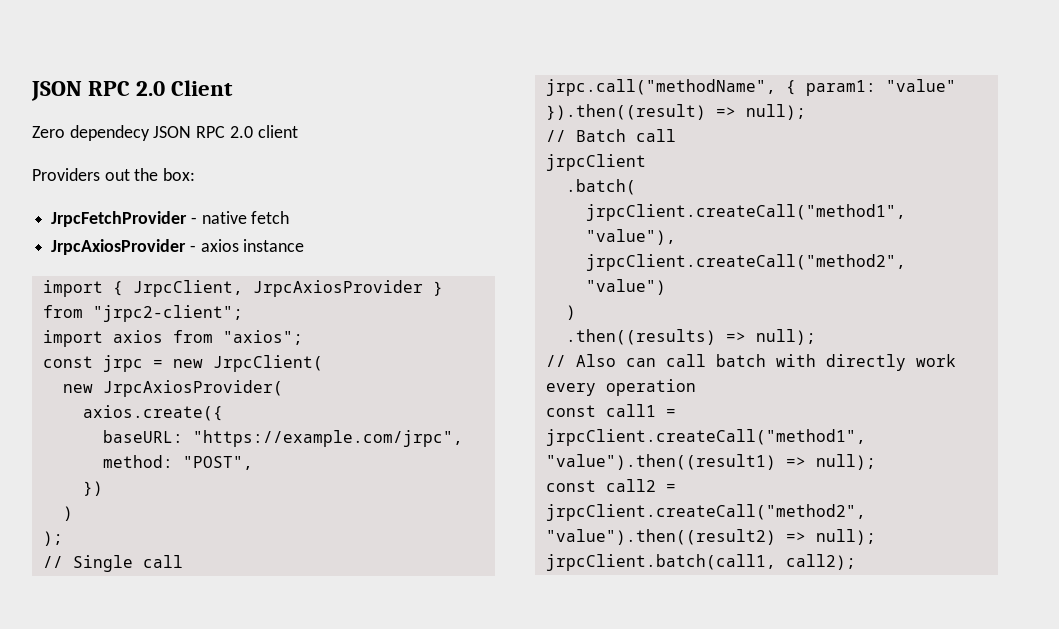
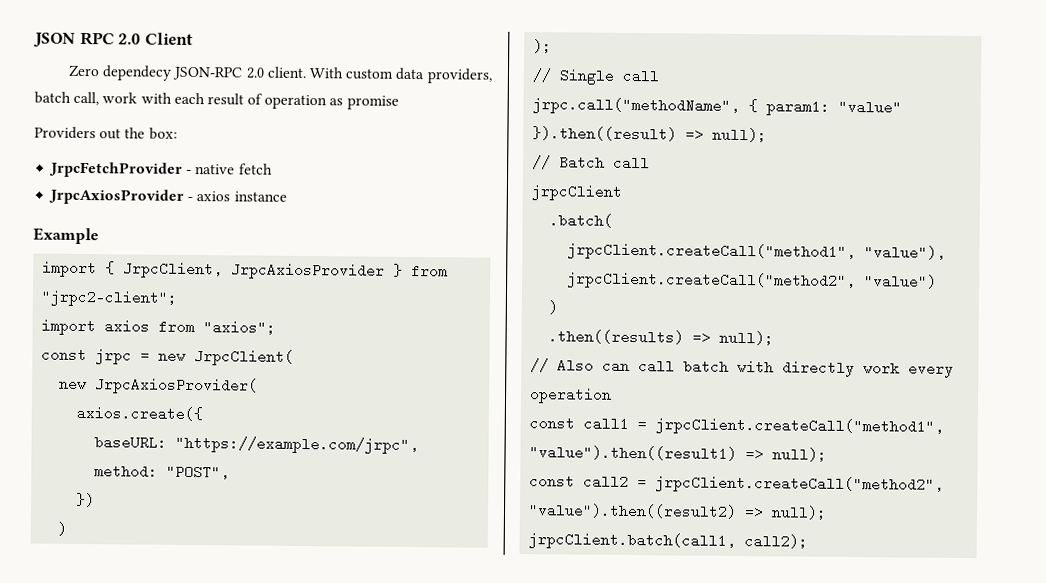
- Zero dependecy JSON RPC 2.0 client
+ Zero dependecy JSON-RPC 2.0 client. With custom data providers, batch call, work with each result of operation as promise
+ Example

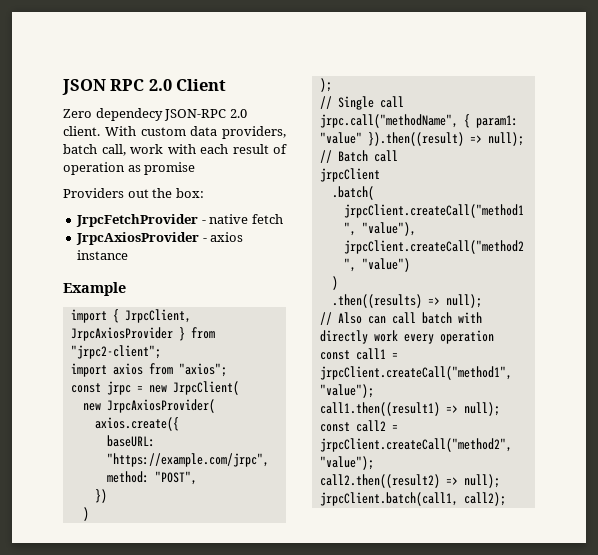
- const call1 = jrpcClient.createCall("method1", "value").then((result1) => null);
+ const call1 = jrpcClient.createCall("method1", "value");
+ call1.then((result1) => null);
- const call2 = jrpcClient.createCall("method2", "value").then((result2) => null);
+ const call2 = jrpcClient.createCall("method2", "value");
+ call2.then((result2) => null);

